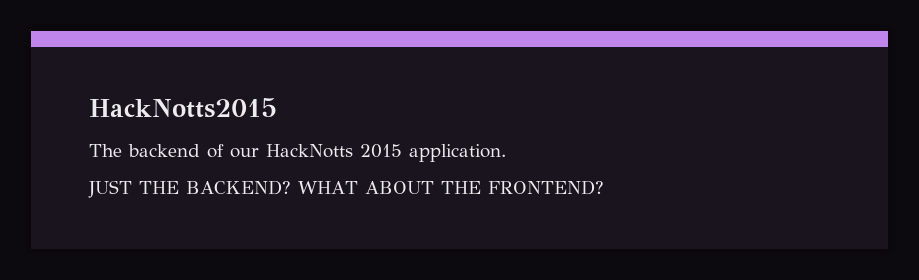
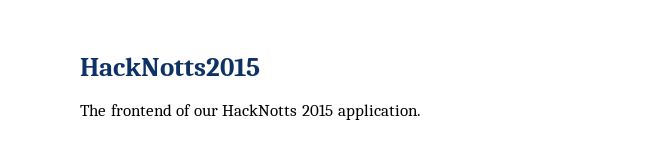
- The backend of our HackNotts 2015 application.
+ The frontend of our HackNotts 2015 application.
- JUST THE BACKEND? WHAT ABOUT THE FRONTEND?

